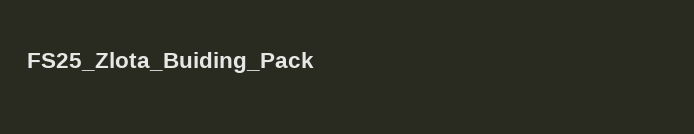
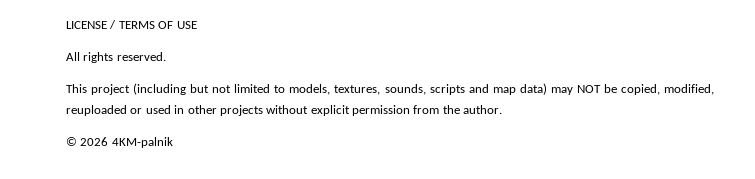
- FS25_Zlota_Buiding_Pack
+ LICENSE / TERMS OF USE
+ All rights reserved.
+ This project (including but not limited to models, textures, sounds, scripts and map data) may NOT be copied, modified, reuploaded or used in other projects without explicit permission from the author.
+ © 2026 4KM-palnik

